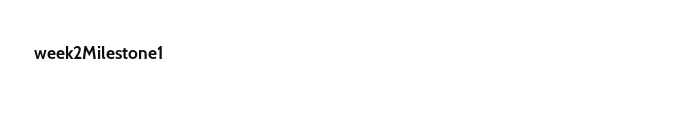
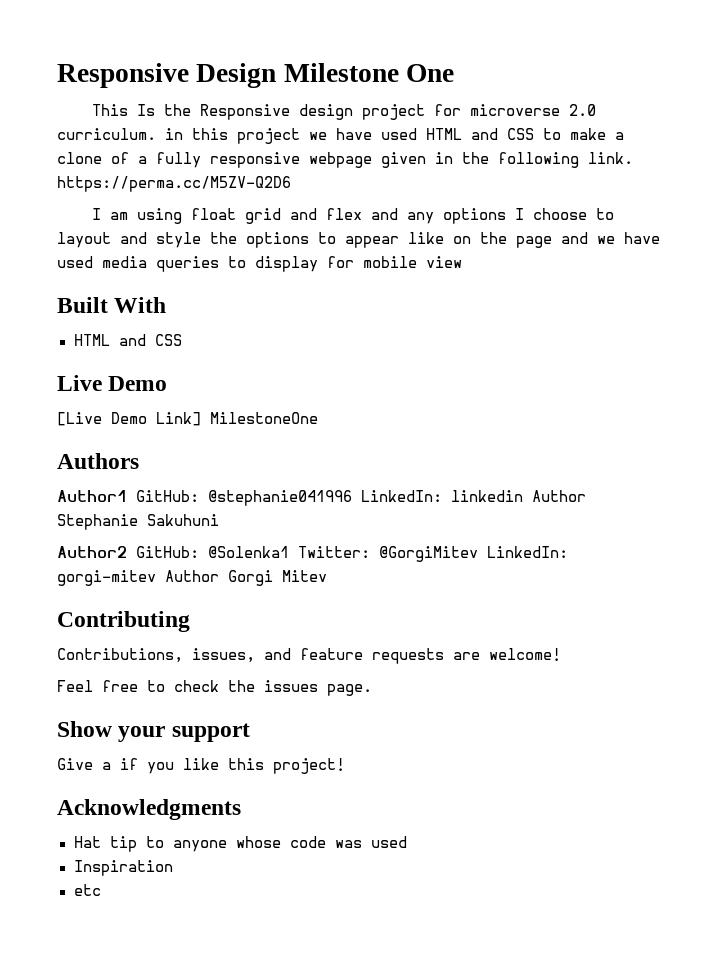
- week2Milestone1
+ Responsive Design Milestone One
+ This Is the Responsive design project for microverse 2.0 curriculum. in this project we have used HTML and CSS to make a clone of a fully responsive webpage given in the following link. https://perma.cc/M5ZV-Q2D6
+ I am using float grid and flex and any options I choose to layout and style the options to appear like on the page and we have used media queries to display for mobile view
+ Built With
+ HTML and CSS
+ Live Demo
+ [Live Demo Link] MilestoneOne
+ Authors
+ Author1 GitHub: @stephanie041996 LinkedIn: linkedin Author Stephanie Sakuhuni
+ Author2 GitHub: @Solenka1 Twitter: @GorgiMitev LinkedIn: gorgi-mitev Author Gorgi Mitev
+ Contributing
+ Contributions, issues, and feature requests are welcome!
+ Feel free to check the issues page.
+ Show your support
+ Give a if you like this project!
+ Acknowledgments
+ Hat tip to anyone whose code was used
+ Inspiration
+ etc

